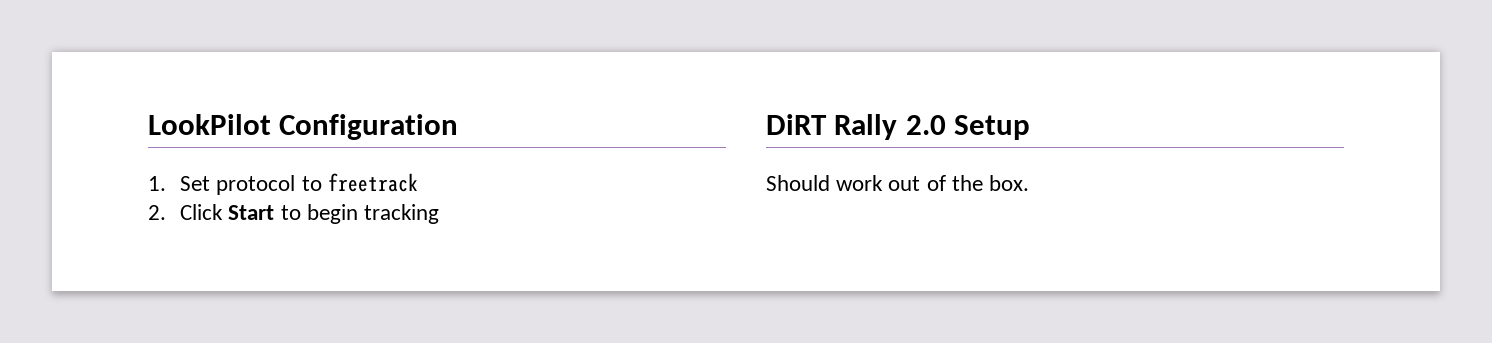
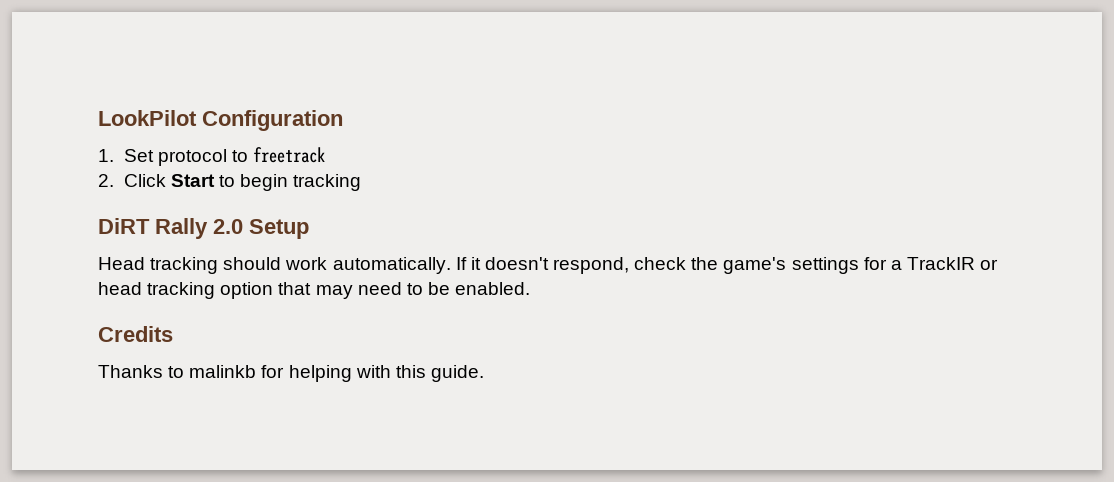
- Should work out of the box.
+ Head tracking should work automatically. If it doesn't respond, check the game's settings for a TrackIR or head tracking option that may need to be enabled.
+ Credits
+ Thanks to malinkb for helping with this guide.

